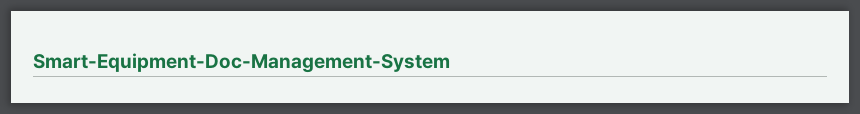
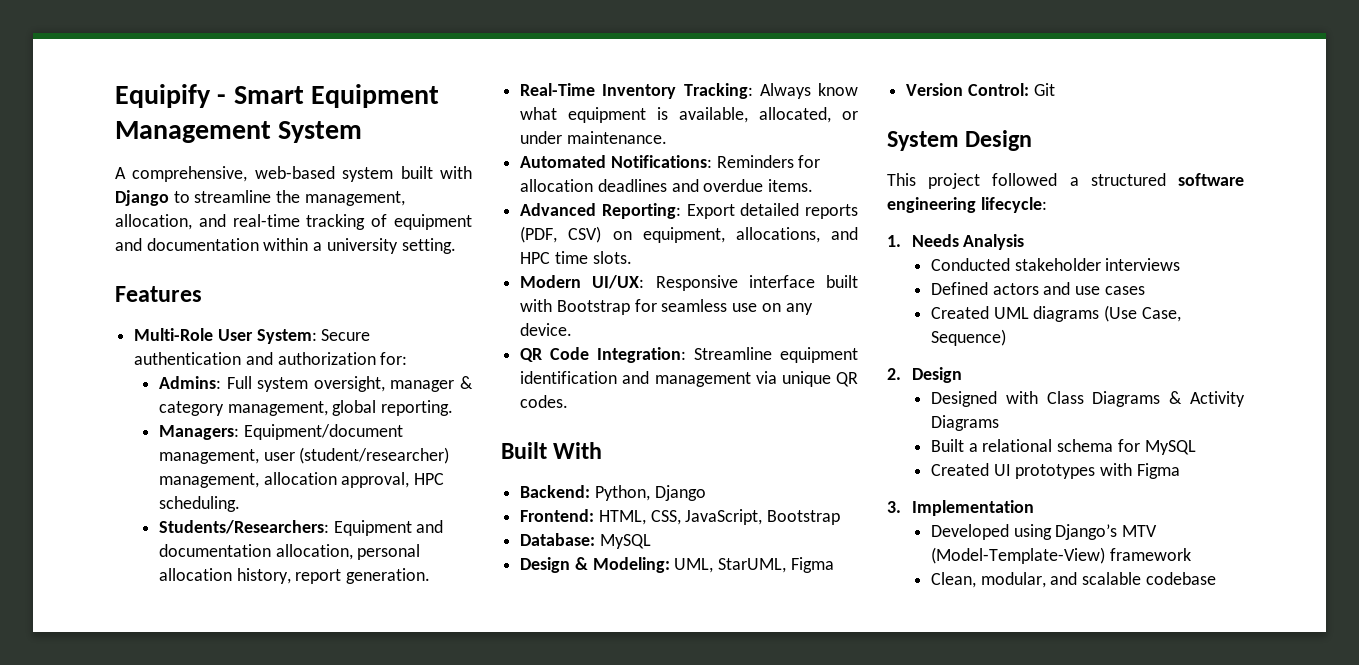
- Smart-Equipment-Doc-Management-System
+ Equipify - Smart Equipment Management System
+ A comprehensive, web-based system built with Django to streamline the management, allocation, and real-time tracking of equipment and documentation within a university setting.
+ Features
+ Multi-Role User System: Secure authentication and authorization for:
+ Admins: Full system oversight, manager & category management, global reporting.
+ Managers: Equipment/document management, user (student/researcher) management, allocation approval, HPC scheduling.
+ Students/Researchers: Equipment and documentation allocation, personal allocation history, report generation.
+ Real-Time Inventory Tracking: Always know what equipment is available, allocated, or under maintenance.
+ Automated Notifications: Reminders for allocation deadlines and overdue items.
+ Advanced Reporting: Export detailed reports (PDF, CSV) on equipment, allocations, and HPC time slots.
+ Modern UI/UX: Responsive interface built with Bootstrap for seamless use on any device.
+ QR Code Integration: Streamline equipment identification and management via unique QR codes.
+ Built With
+ Backend: Python, Django
+ Frontend: HTML, CSS, JavaScript, Bootstrap
+ Database: MySQL
+ Design & Modeling: UML, StarUML, Figma
+ Version Control: Git
+ System Design
+ This project followed a structured software engineering lifecycle:
+ 1. Needs Analysis
+ Conducted stakeholder interviews
+ Defined actors and use cases
+ Created UML diagrams (Use Case, Sequence)
+ 2. Design
+ Designed with Class Diagrams & Activity Diagrams
+ Built a relational schema for MySQL
+ Created UI prototypes with Figma
+ 3. Implementation
+ Developed using Django’s MTV (Model-Template-View) framework
+ Clean, modular, and scalable codebase

